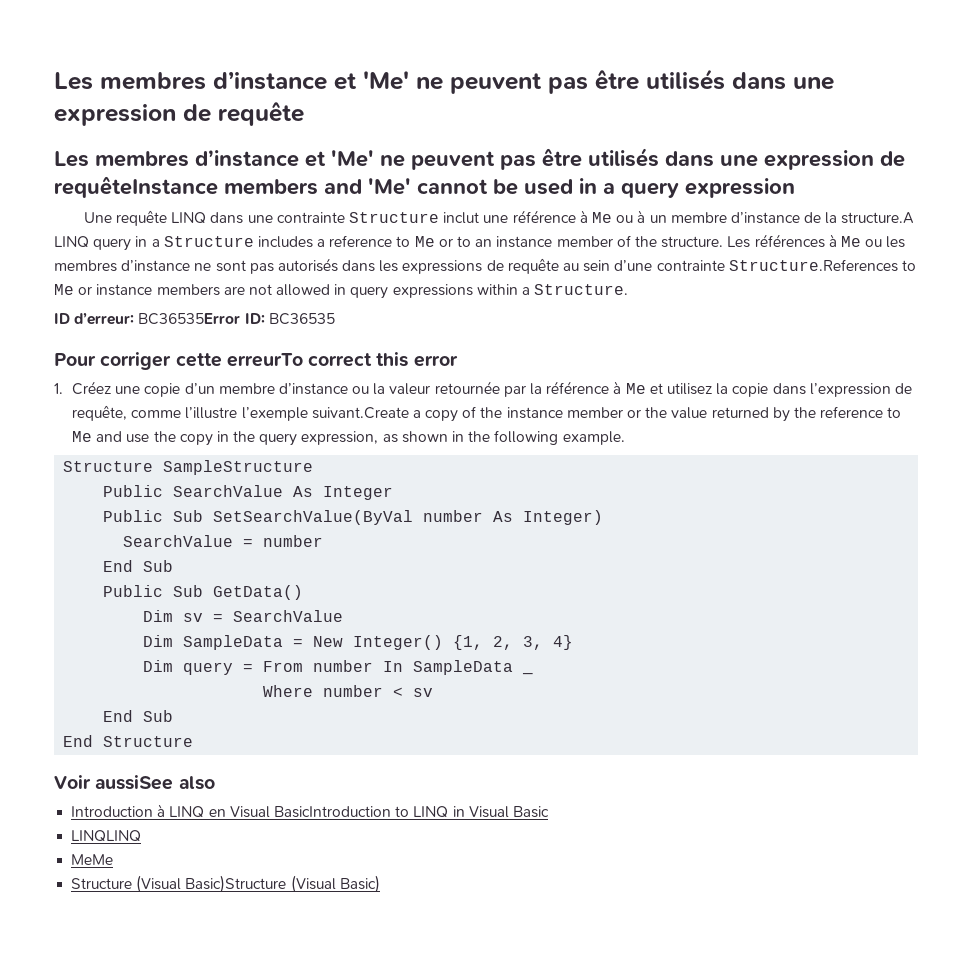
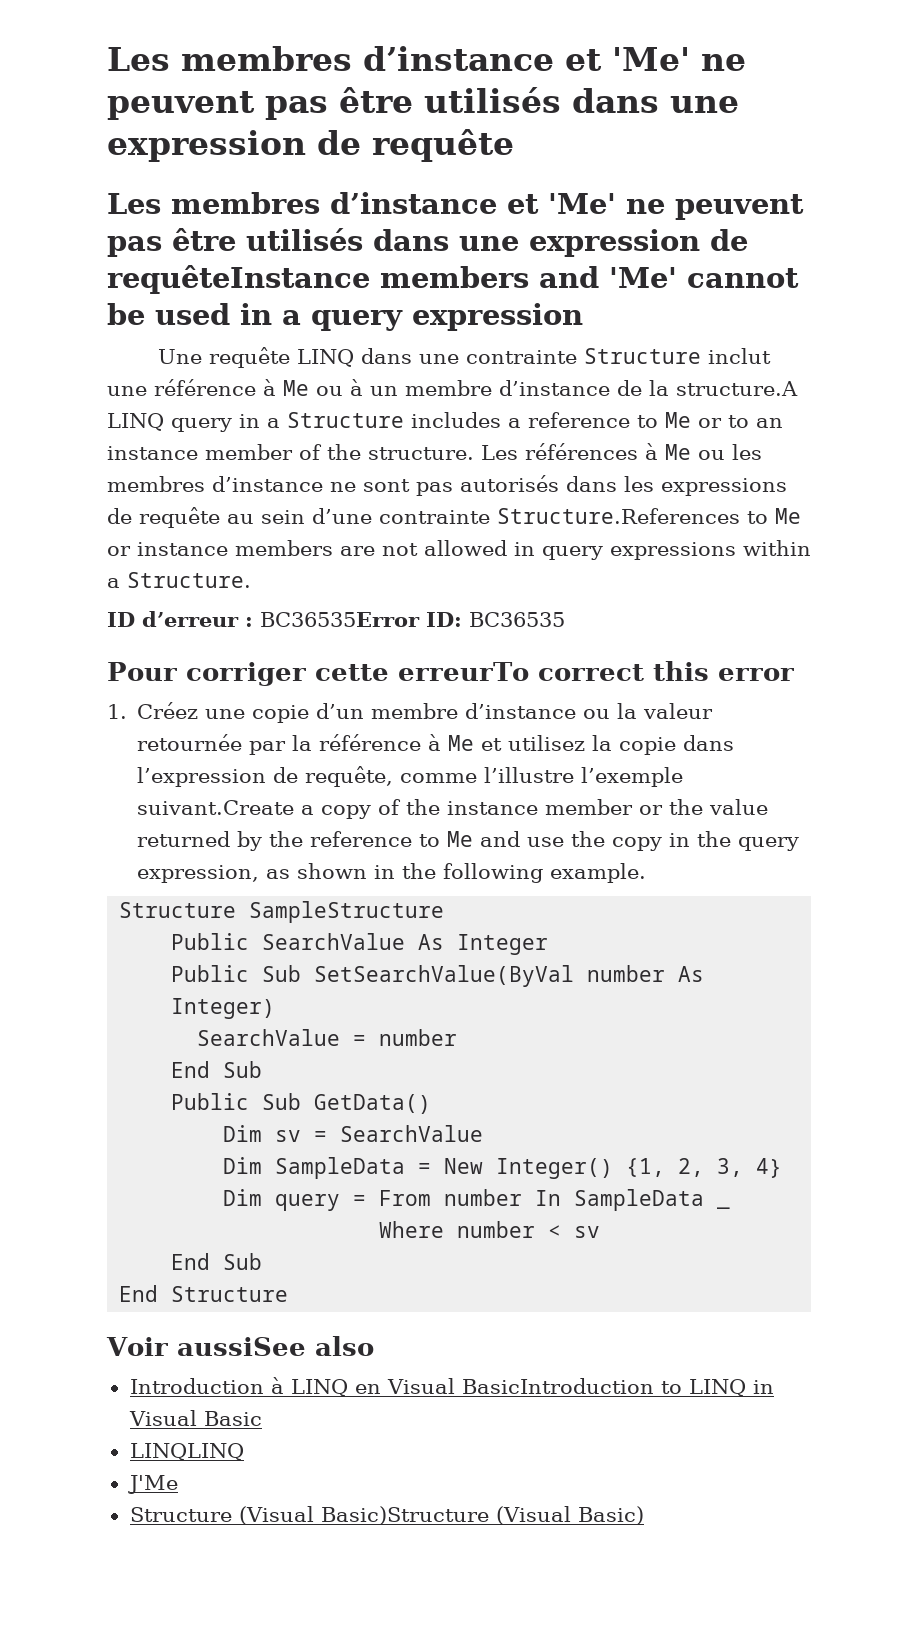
- ID d’erreur: BC36535Error ID: BC36535
+ ID d’erreur : BC36535Error ID: BC36535
- MeMe
+ J'Me

